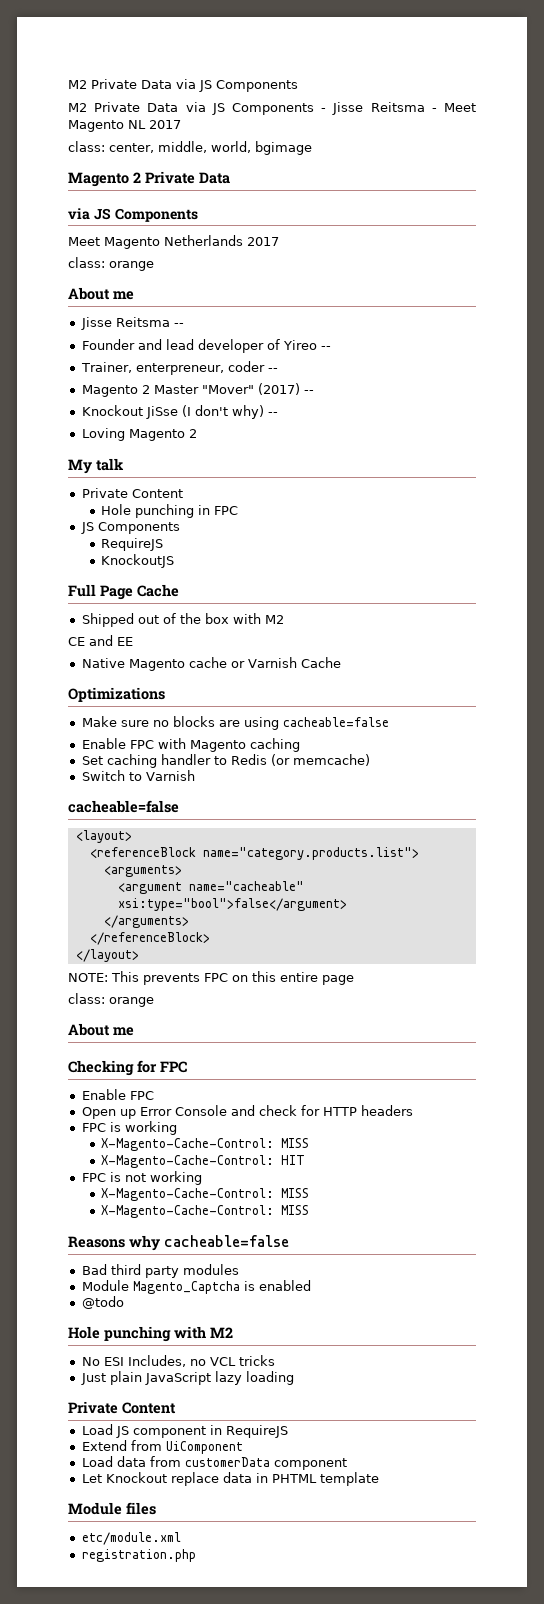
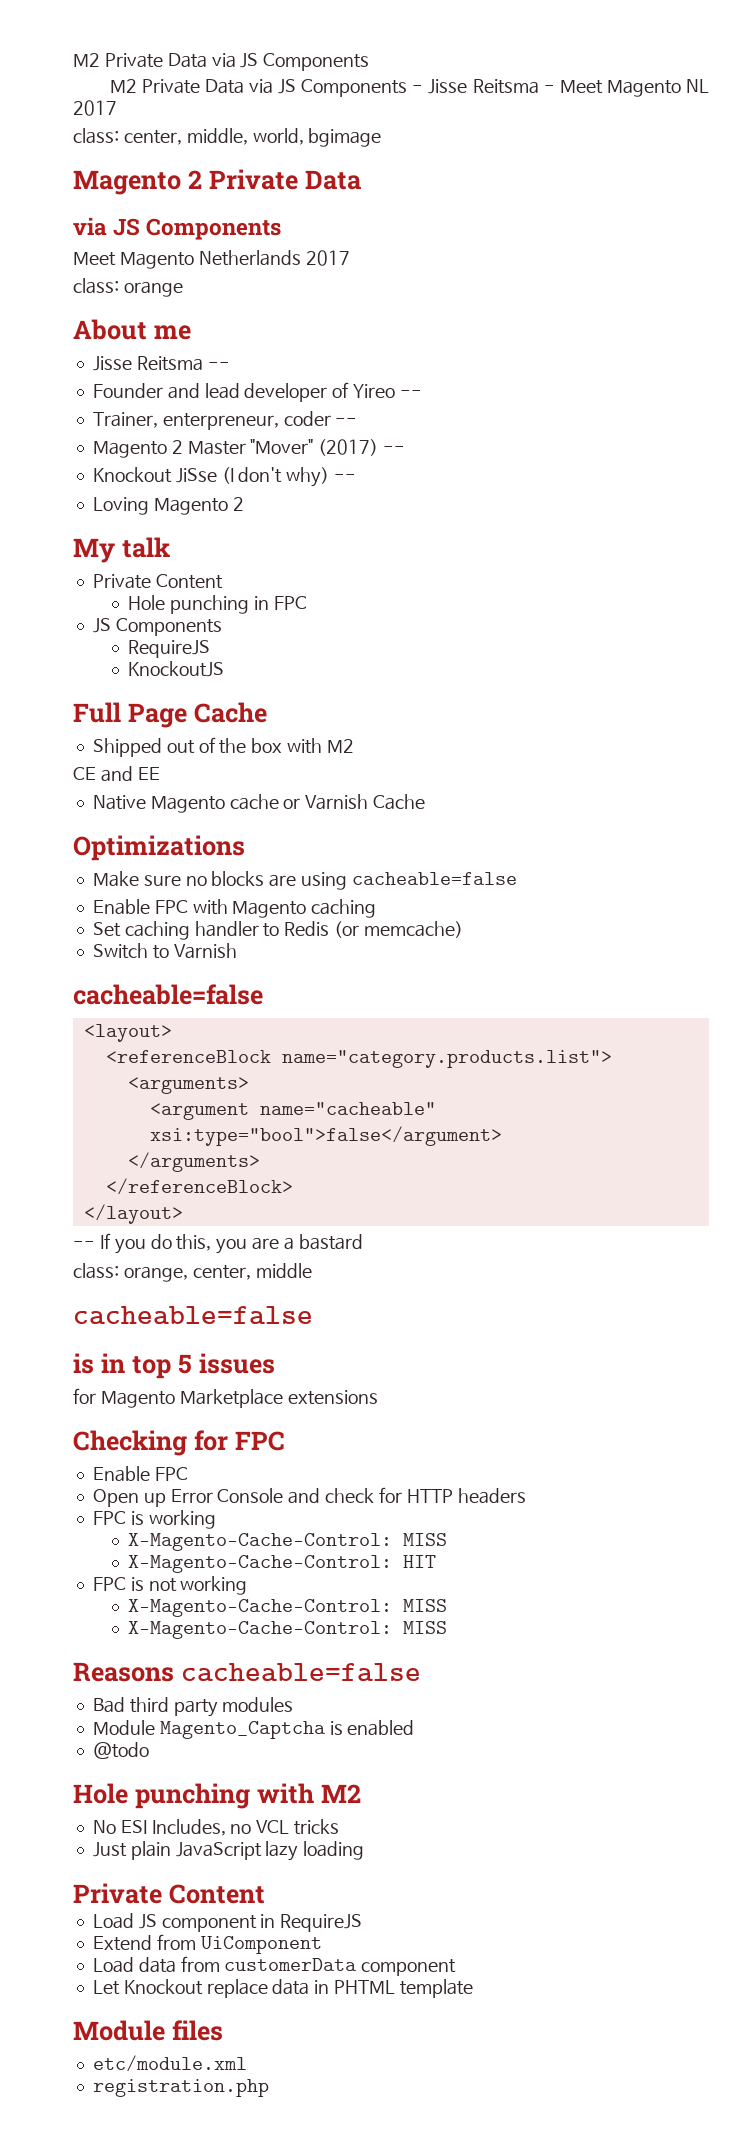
- NOTE: This prevents FPC on this entire page
- class: orange
- About me
+ -- If you do this, you are a bastard
+ class: orange, center, middle
+ cacheable=false
+ is in top 5 issues
+ for Magento Marketplace extensions
- Reasons why cacheable=false
+ Reasons cacheable=false

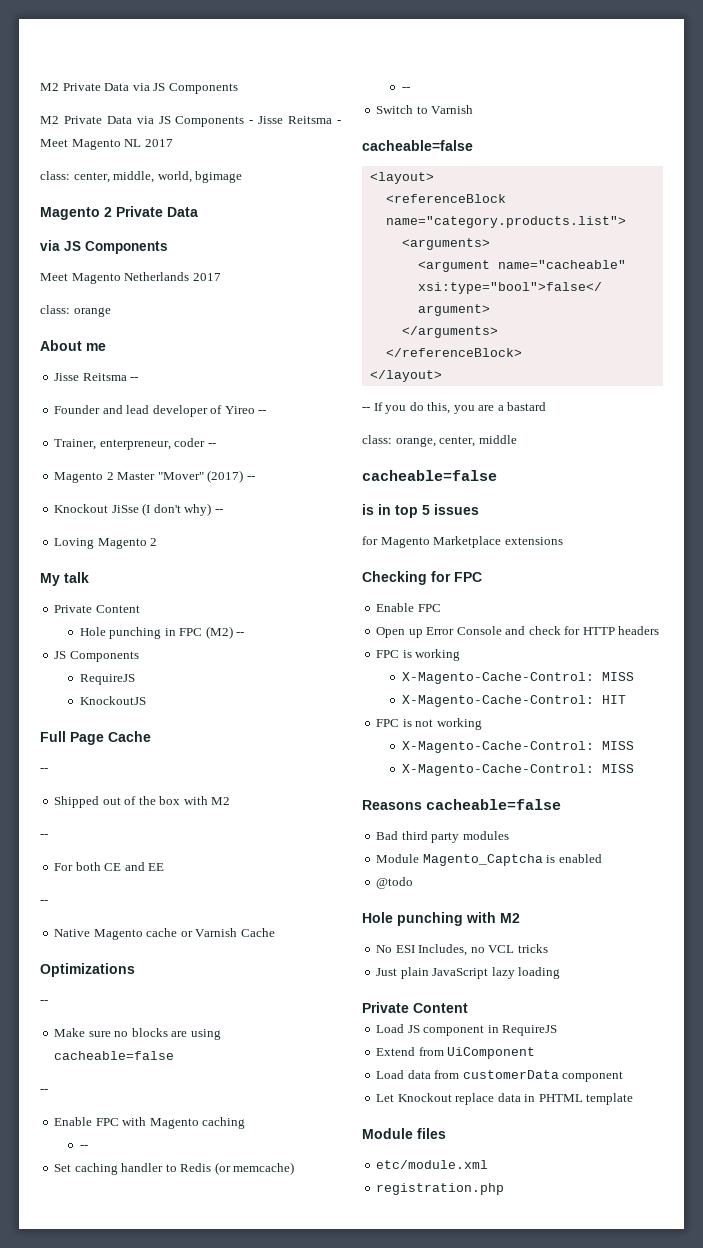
- Hole punching in FPC
+ Hole punching in FPC (M2) --
  Full Page Cache
+ --
  Shipped out of the box with M2
- CE and EE
+ --
+ For both CE and EE
+ --
  Optimizations
+ --
  Make sure no blocks are using cacheable=false
+ --
  Enable FPC with Magento caching
+ --
  Set caching handler to Redis (or memcache)
+ --

